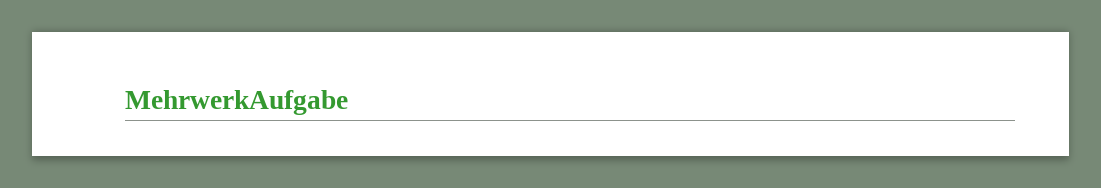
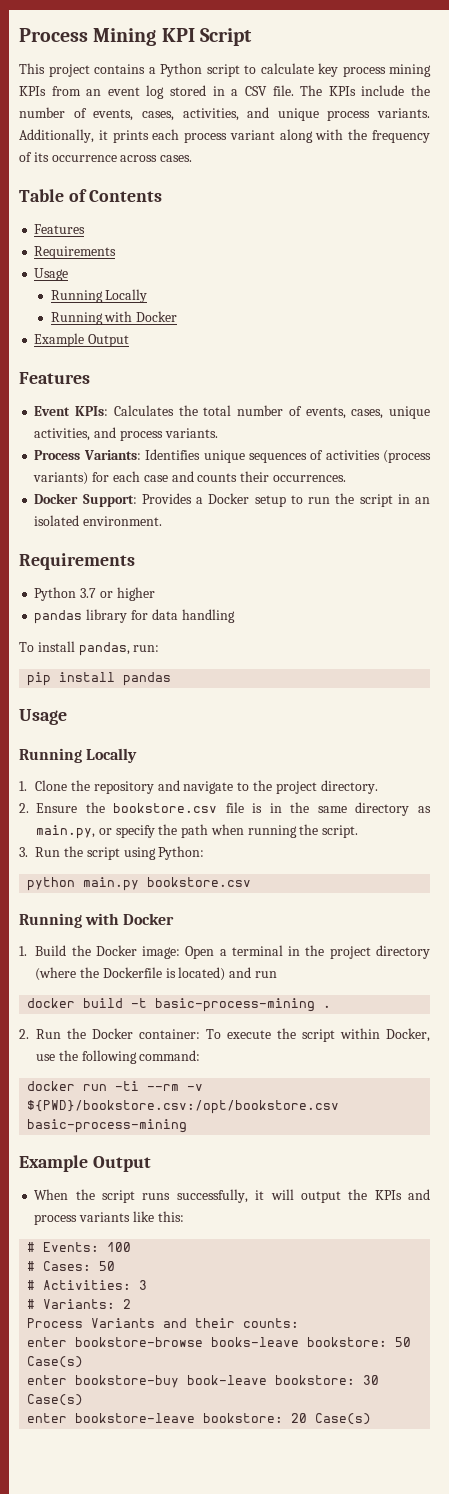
- MehrwerkAufgabe
+ Process Mining KPI Script
+ This project contains a Python script to calculate key process mining KPIs from an event log stored in a CSV file. The KPIs include the number of events, cases, activities, and unique process variants. Additionally, it prints each process variant along with the frequency of its occurrence across cases.
+ Table of Contents
+ Features
+ Requirements
+ Usage
+ Running Locally
+ Running with Docker
+ Example Output
+ Features
+ Event KPIs: Calculates the total number of events, cases, unique activities, and process variants.
+ Process Variants: Identifies unique sequences of activities (process variants) for each case and counts their occurrences.
+ Docker Support: Provides a Docker setup to run the script in an isolated environment.
+ Requirements
+ Python 3.7 or higher
+ pandas library for data handling
+ To install pandas, run:
+ pip install pandas
+ Usage
+ Running Locally
+ 1. Clone the repository and navigate to the project directory.
+ 2. Ensure the bookstore.csv file is in the same directory as main.py, or specify the path when running the script.
+ 3. Run the script using Python:
+ python main.py bookstore.csv
+ Running with Docker
+ 1. Build the Docker image: Open a terminal in the project directory (where the Dockerfile is located) and run
+ docker build -t basic-process-mining .
+ 2. Run the Docker container: To execute the script within Docker, use the following command:
+ docker run -ti --rm -v ${PWD}/bookstore.csv:/opt/bookstore.csv basic-process-mining
+ Example Output
+ When the script runs successfully, it will output the KPIs and process variants like this:
+ # Events: 100
+ # Cases: 50
+ # Activities: 3
+ # Variants: 2
+ Process Variants and their counts:
+ enter bookstore-browse books-leave bookstore: 50 Case(s)
+ enter bookstore-buy book-leave bookstore: 30 Case(s)
+ enter bookstore-leave bookstore: 20 Case(s)

